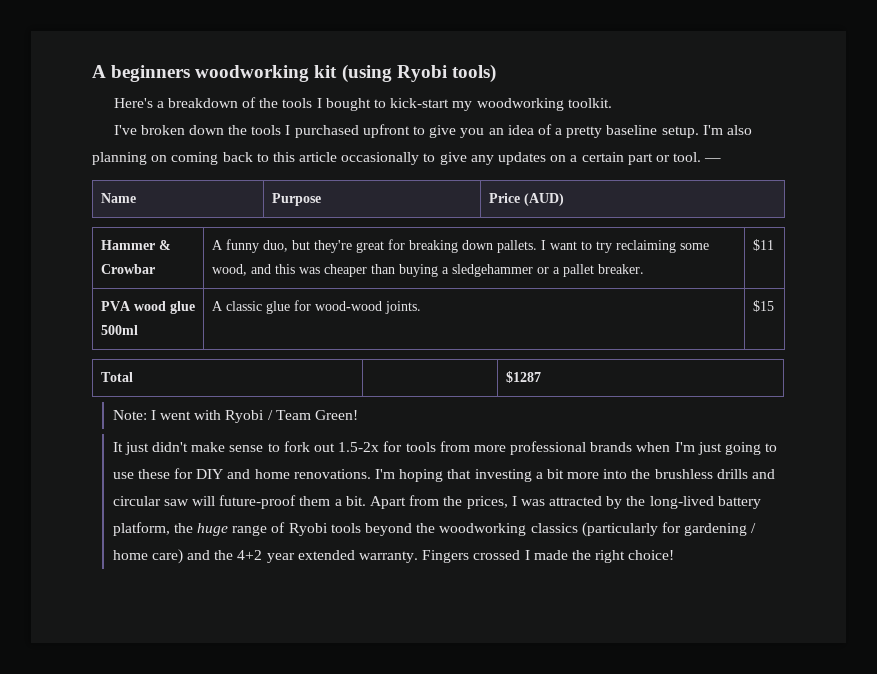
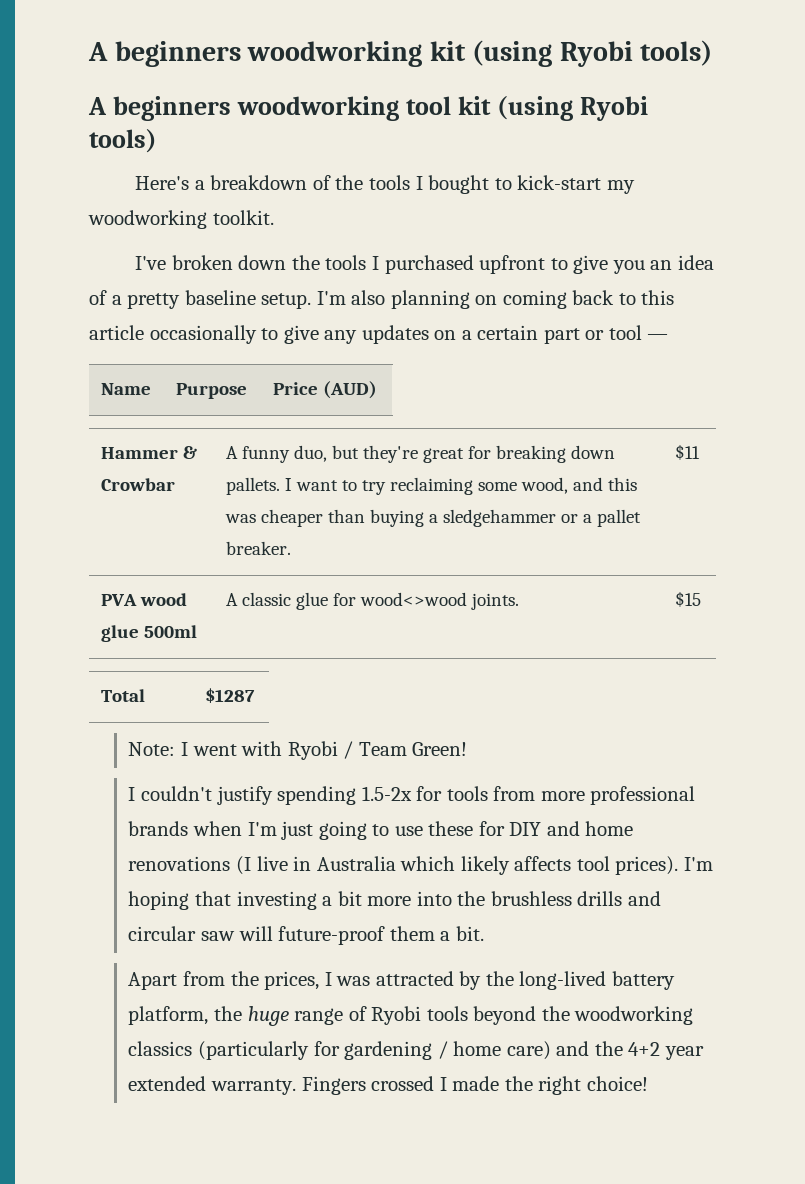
+ A beginners woodworking tool kit (using Ryobi tools)
- I'm also planning on coming back to this article occasionally to give any updates on a certain part or tool. —
+ I'm also planning on coming back to this article occasionally to give any updates on a certain part or tool —
- PVA wood glue 500ml | A classic glue for wood-wood joints. | $15
+ PVA wood glue 500ml | A classic glue for wood<>wood joints. | $15
- It just didn't make sense to fork out 1.5-2x for tools from more professional brands when I'm just going to use these for DIY and home renovations.
+ I couldn't justify spending 1.5-2x for tools from more professional brands when I'm just going to use these for DIY and home renovations (I live in Australia which likely affects tool prices).
- I'm hoping that investing a bit more into the brushless drills and circular saw will future-proof them a bit. Apart from the prices, I was attracted by the long-lived battery platform, the huge range of Ryobi tools beyond the woodworking classics (particularly for gardening / home care) and the 4+2 year extended warranty.
+ I'm hoping that investing a bit more into the brushless drills and circular saw will future-proof them a bit.
+ Apart from the prices, I was attracted by the long-lived battery platform, the huge range of Ryobi tools beyond the woodworking classics (particularly for gardening / home care) and the 4+2 year extended warranty.

